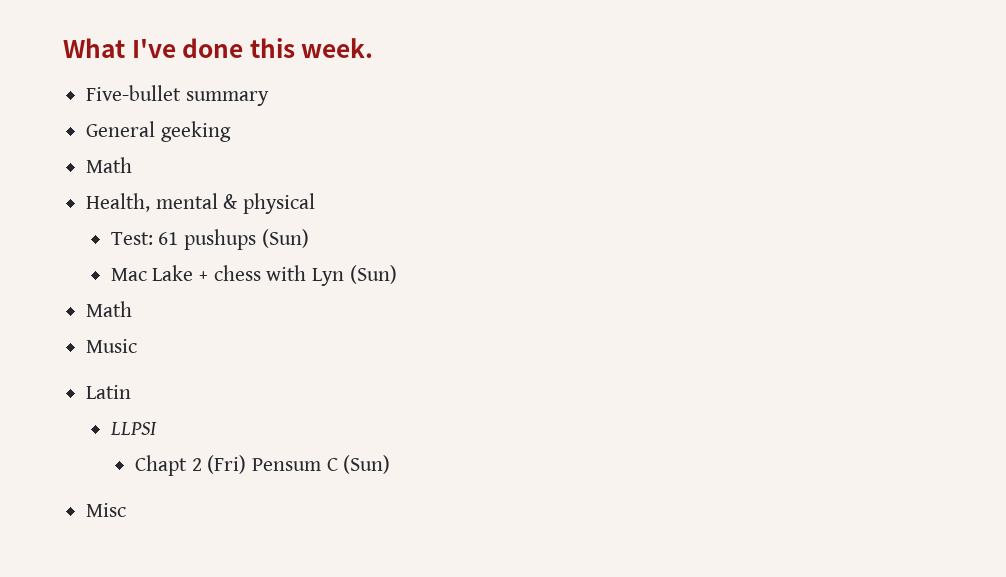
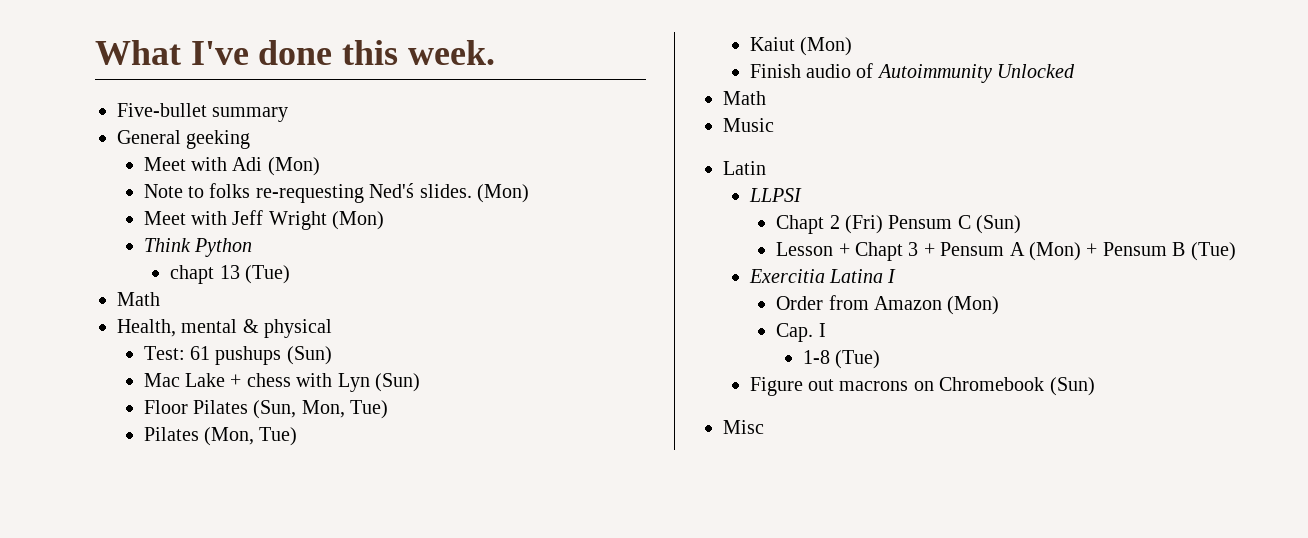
+ Meet with Adi (Mon)
+ Note to folks re-requesting Ned'ś slides. (Mon)
+ Meet with Jeff Wright (Mon)
+ Think Python
+ chapt 13 (Tue)
+ Floor Pilates (Sun, Mon, Tue)
+ Pilates (Mon, Tue)
+ Kaiut (Mon)
+ Finish audio of Autoimmunity Unlocked
+ Lesson + Chapt 3 + Pensum A (Mon) + Pensum B (Tue)
+ Exercitia Latina I
+ Order from Amazon (Mon)
+ Cap. I
+ 1-8 (Tue)
+ Figure out macrons on Chromebook (Sun)

